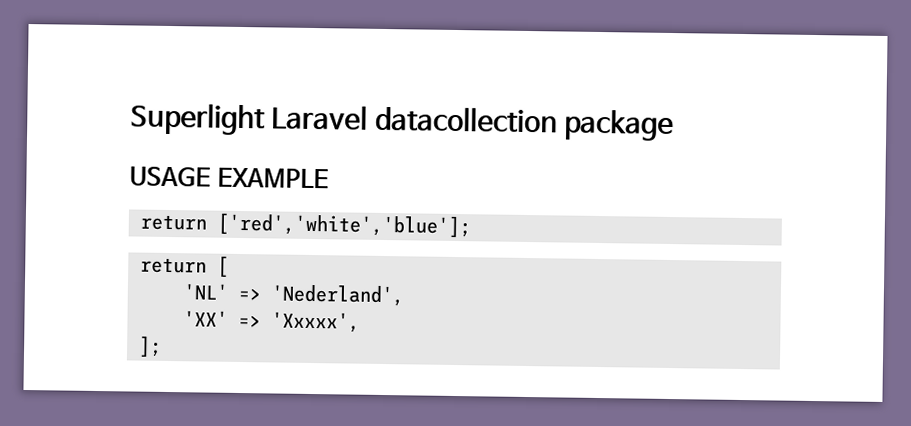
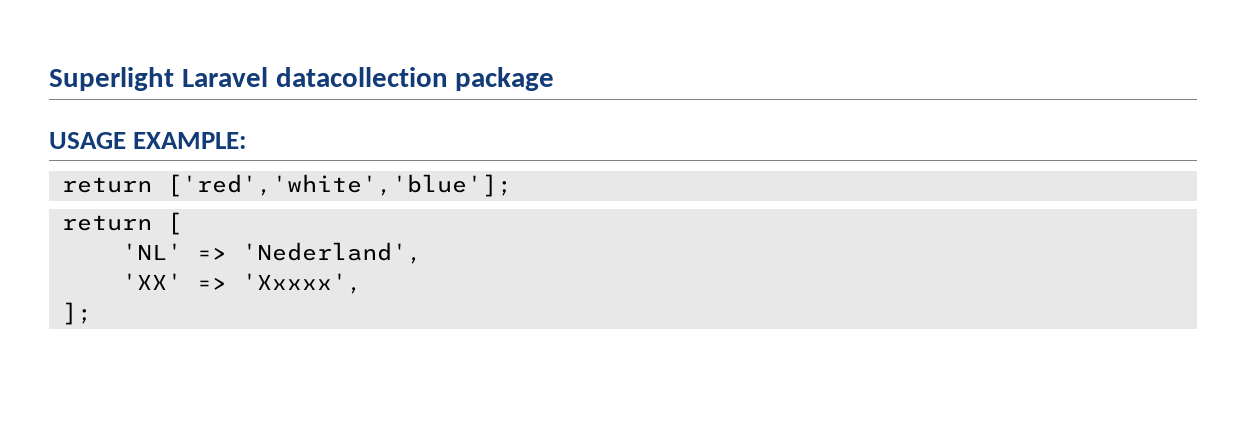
- USAGE EXAMPLE
+ USAGE EXAMPLE:

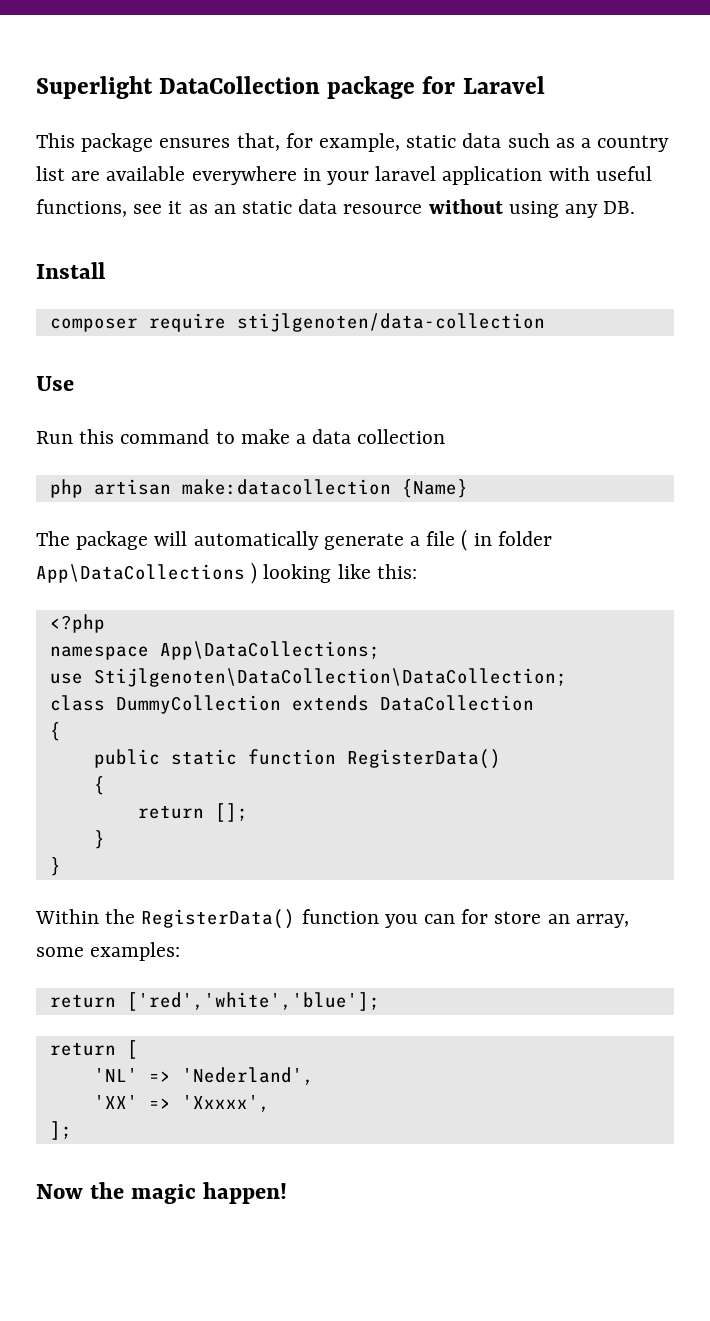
- Superlight Laravel datacollection package
- USAGE EXAMPLE:
+ Superlight DataCollection package for Laravel
+ This package ensures that, for example, static data such as a country list are available everywhere in your laravel application with useful functions, see it as an static data resource without using any DB.
+ Install
+ composer require stijlgenoten/data-collection
+ Use
+ Run this command to make a data collection
+ php artisan make:datacollection {Name}
+ The package will automatically generate a file ( in folder App\DataCollections ) looking like this:
+ <?php
+ namespace App\DataCollections;
+ use Stijlgenoten\DataCollection\DataCollection;
+ class DummyCollection extends DataCollection
+ {
+ public static function RegisterData()
+ {
+ return [];
+ }
+ }
+ Within the RegisterData() function you can for store an array, some examples:
+ Now the magic happen!

